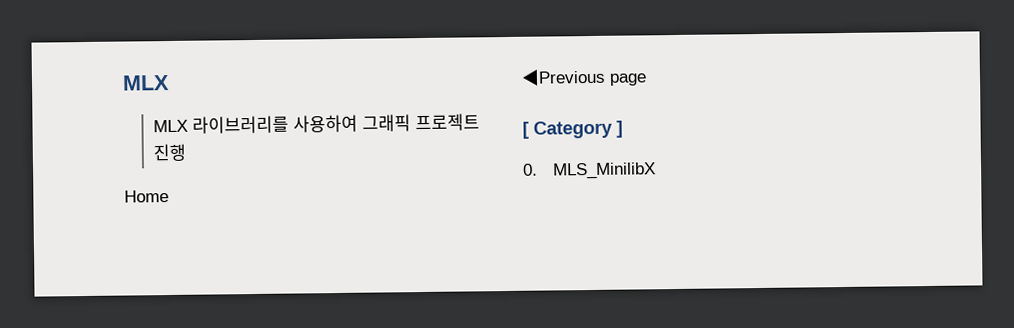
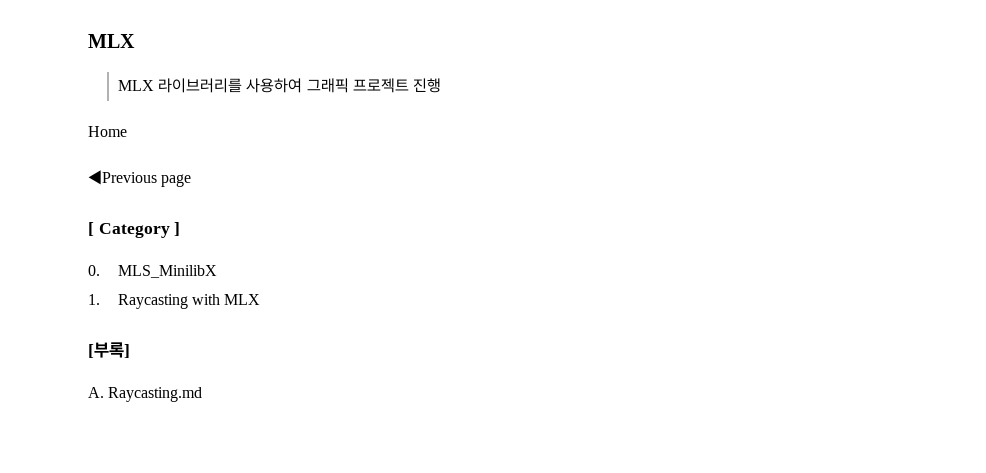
+ 1. Raycasting with MLX
+ [부록]
+ A. Raycasting.md

